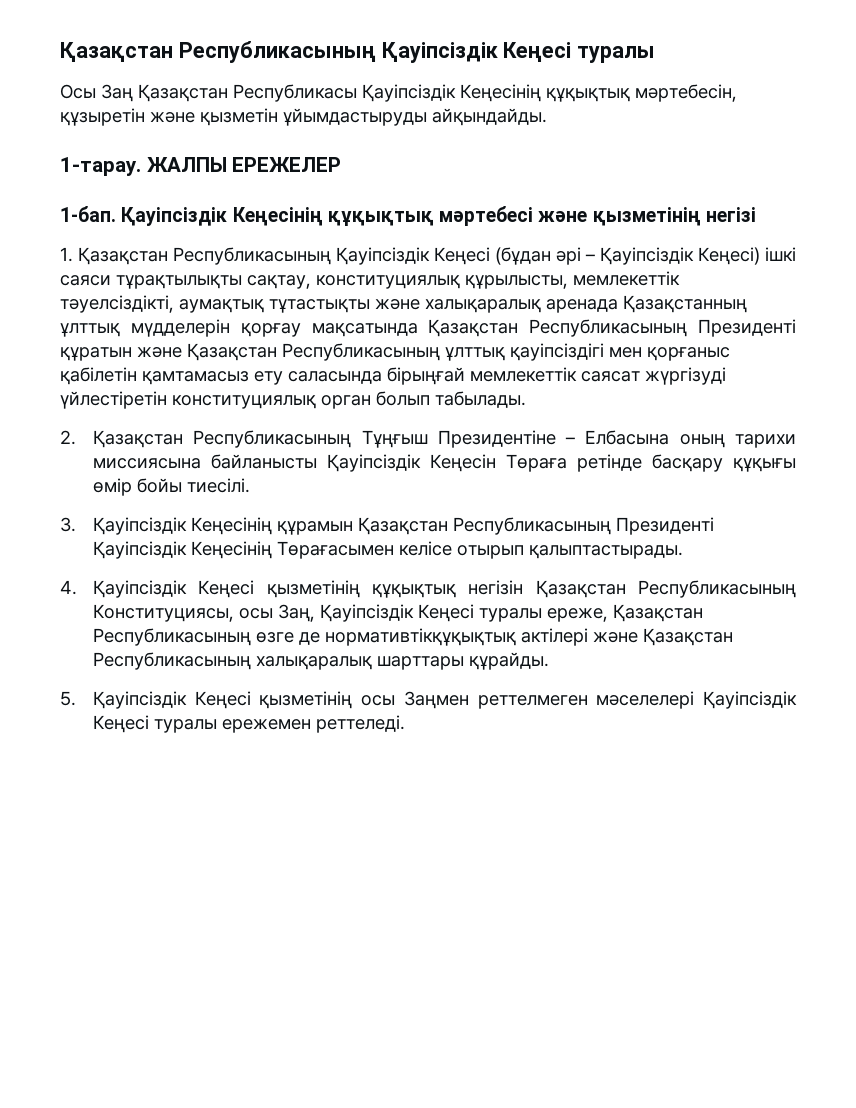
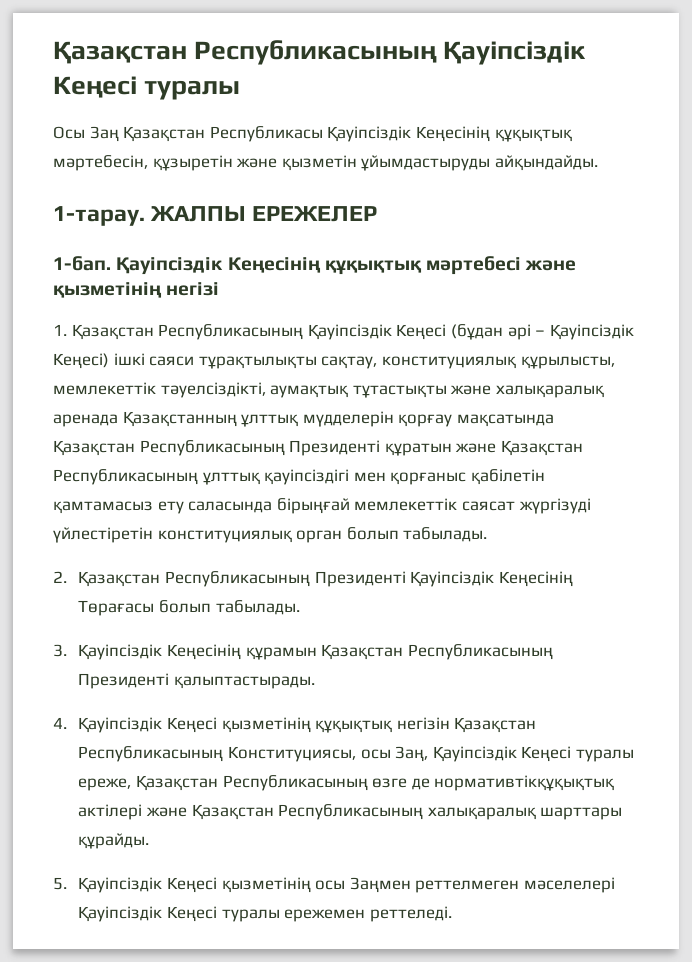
- 2. Қазақстан Республикасының Тұңғыш Президентіне – Елбасына оның тарихи миссиясына байланысты Қауіпсіздік Кеңесін Төраға ретінде басқару құқығы өмір бойы тиесілі.
+ 2. Қазақстан Республикасының Президенті Қауіпсіздік Кеңесінің Төрағасы болып табылады.
- 3. Қауіпсіздік Кеңесінің құрамын Қазақстан Республикасының Президенті Қауіпсіздік Кеңесінің Төрағасымен келісе отырып қалыптастырады.
+ 3. Қауіпсіздік Кеңесінің құрамын Қазақстан Республикасының Президенті қалыптастырады.

